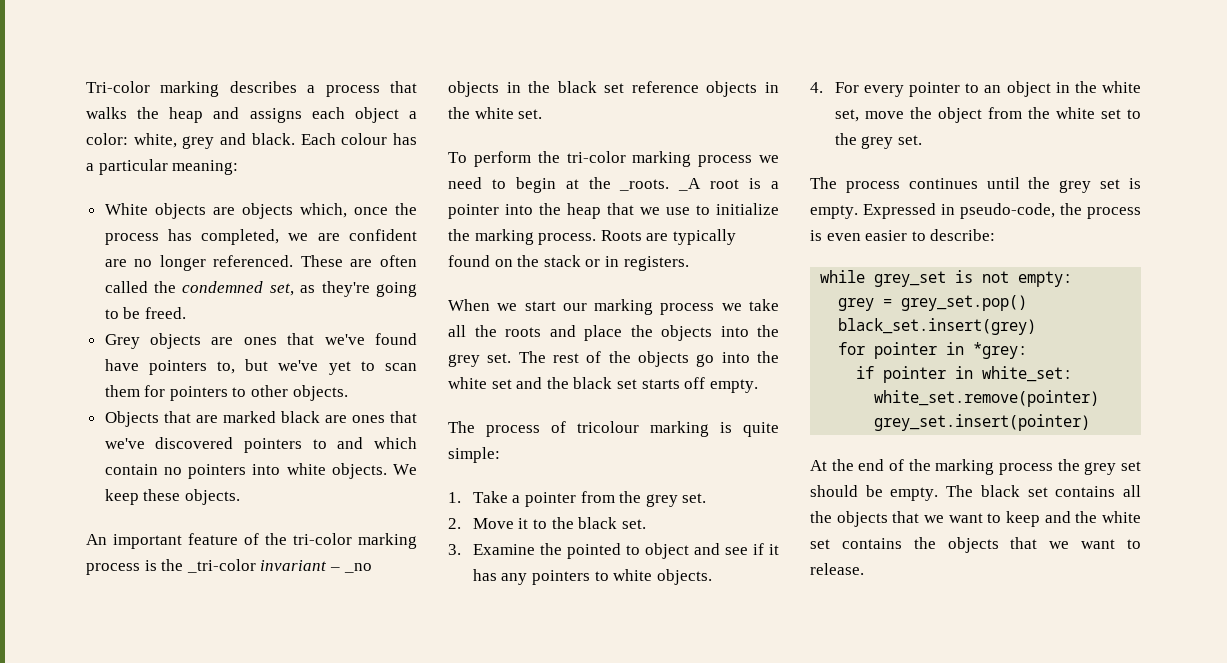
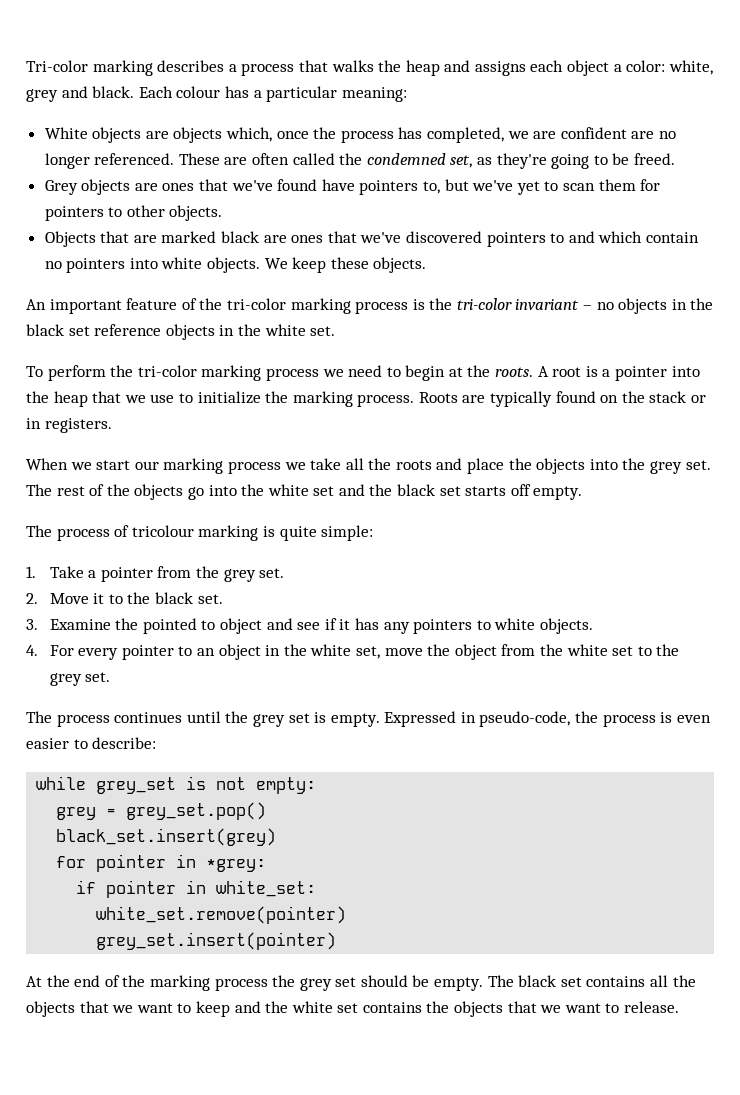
- An important feature of the tri-color marking process is the _tri-color invariant – _no objects in the black set reference objects in the white set.
+ An important feature of the tri-color marking process is the tri-color invariant – no objects in the black set reference objects in the white set.
- To perform the tri-color marking process we need to begin at the _roots. _A root is a pointer into the heap that we use to initialize the marking process.
+ To perform the tri-color marking process we need to begin at the roots. A root is a pointer into the heap that we use to initialize the marking process.

